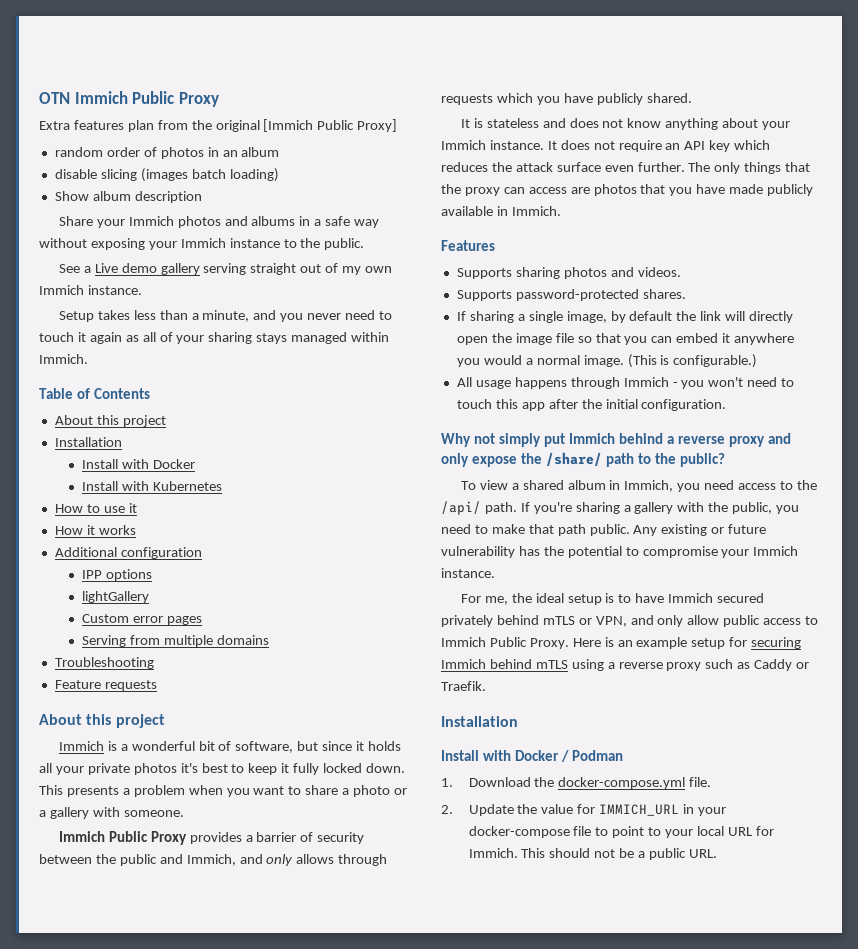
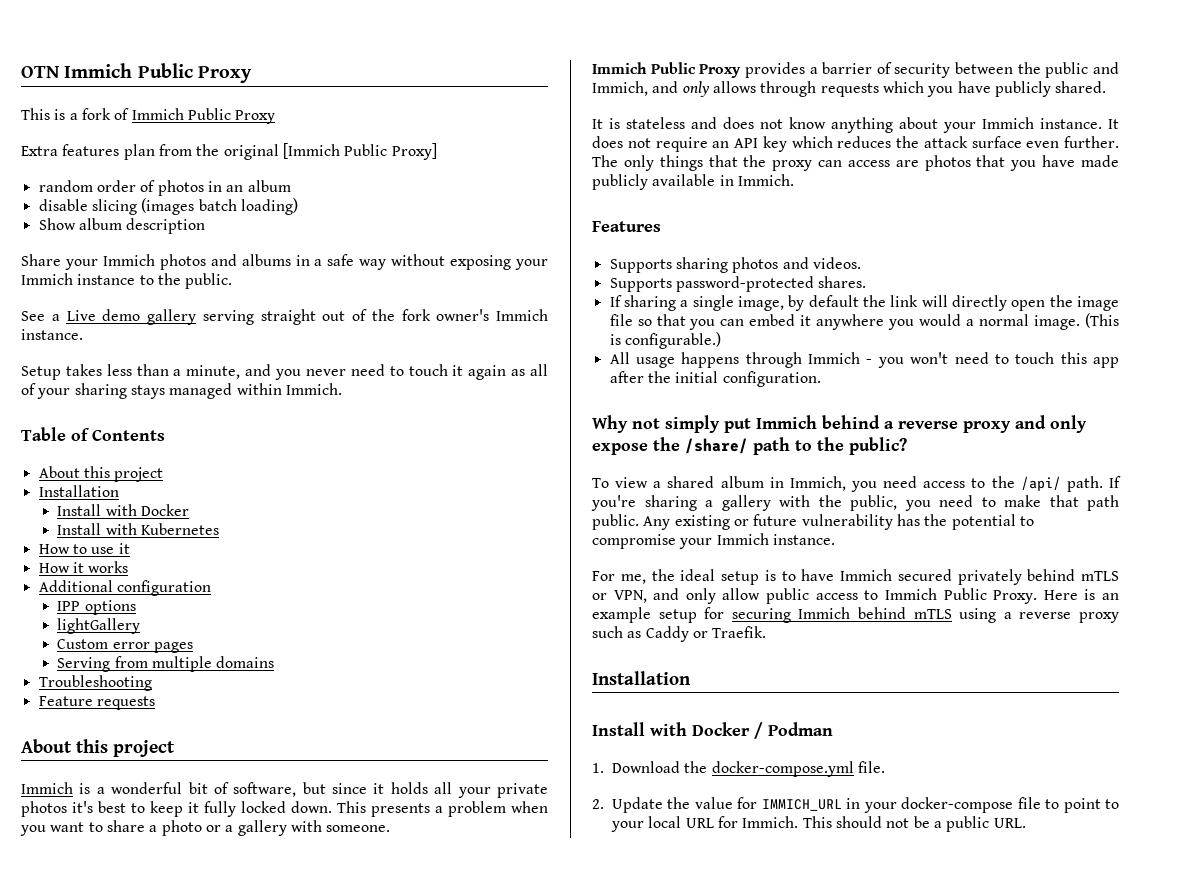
+ This is a fork of Immich Public Proxy
- See a Live demo gallery serving straight out of my own Immich instance.
+ See a Live demo gallery serving straight out of the fork owner's Immich instance.

